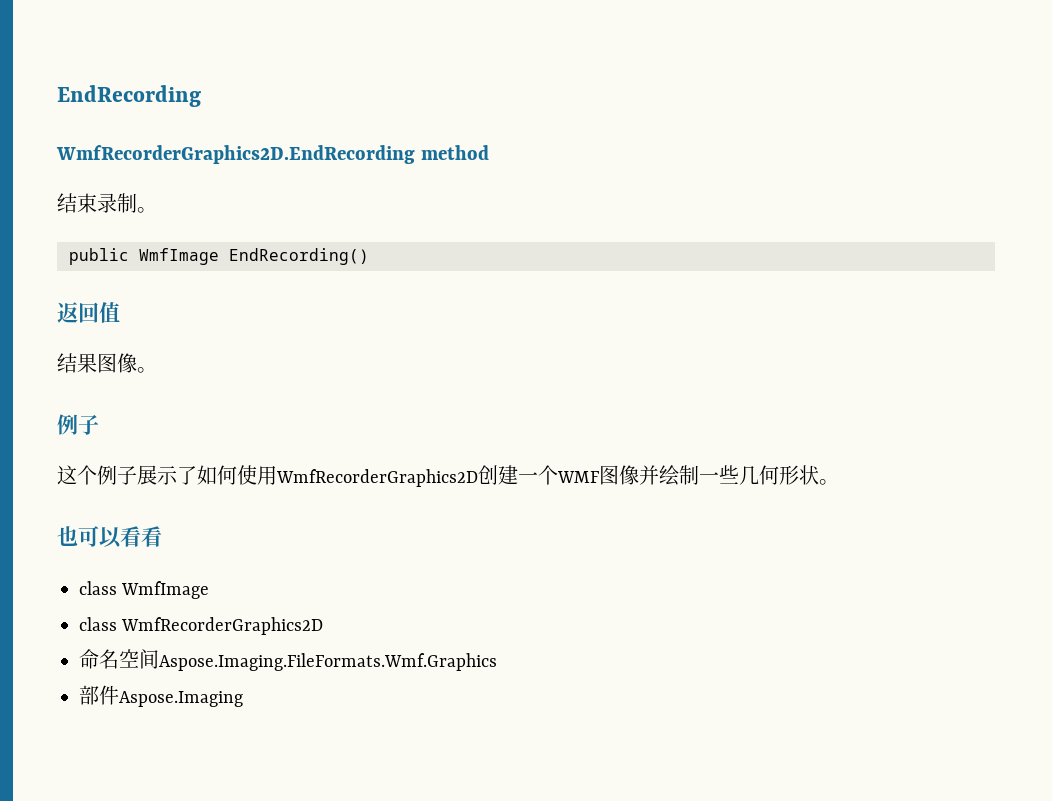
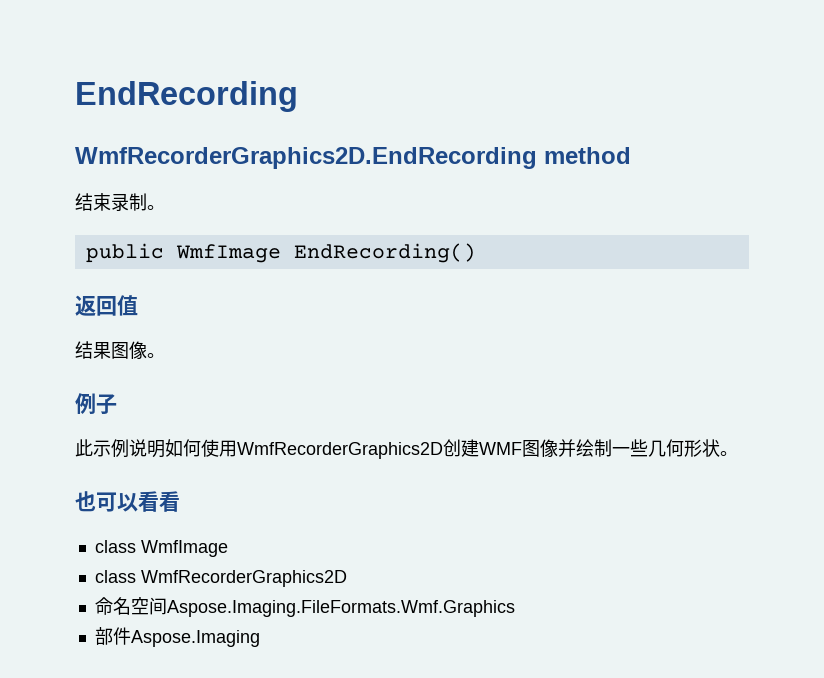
- 这个例子展示了如何使用WmfRecorderGraphics2D创建一个WMF图像并绘制一些几何形状。
+ 此示例说明如何使用WmfRecorderGraphics2D创建WMF图像并绘制一些几何形状。

